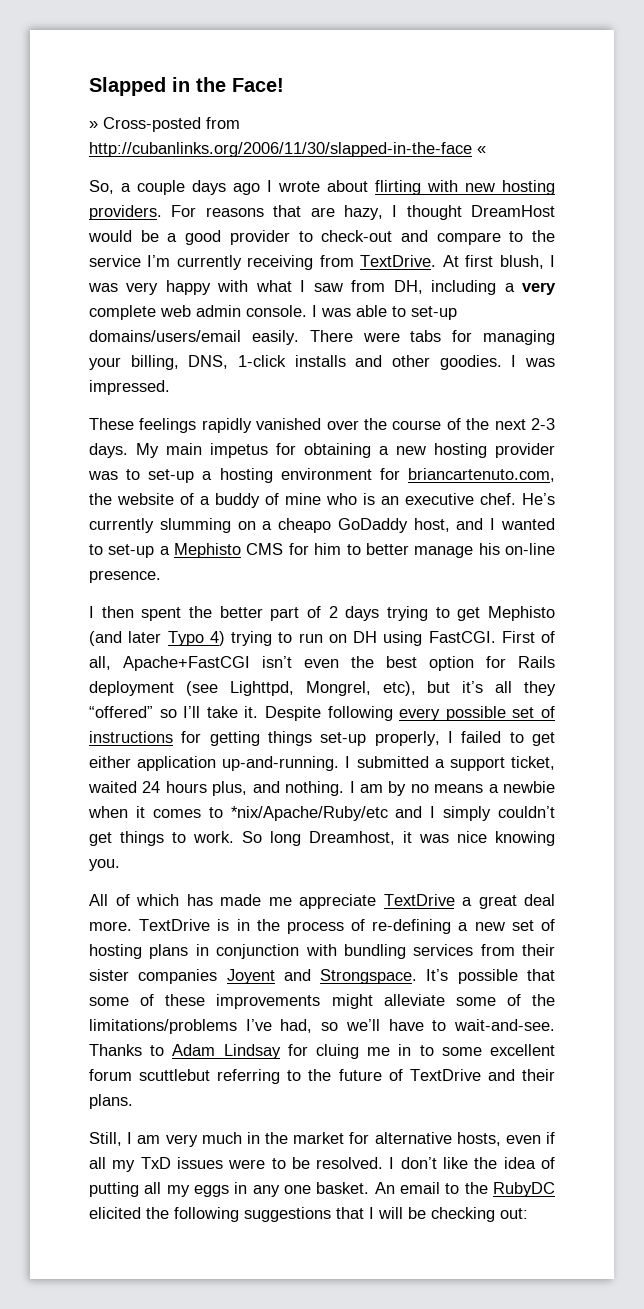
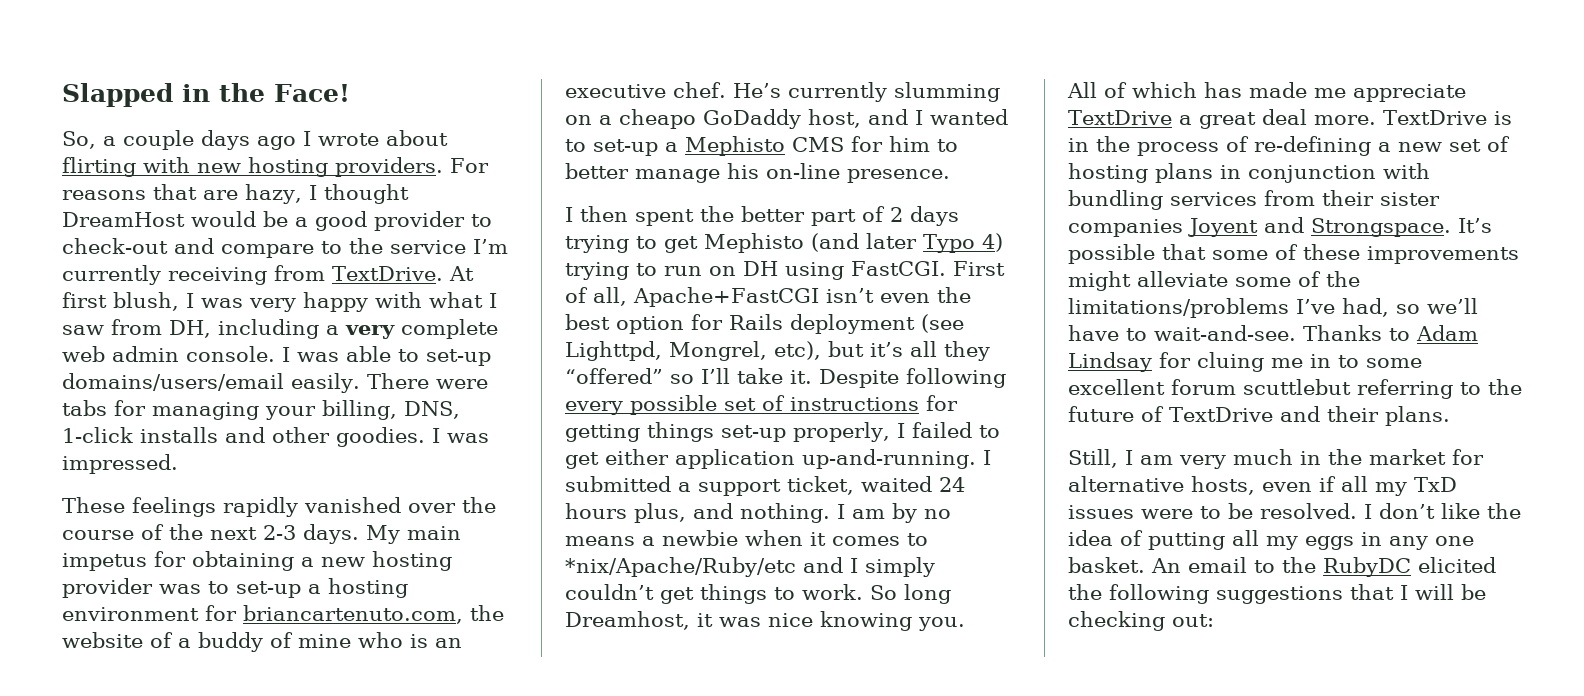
- » Cross-posted from http://cubanlinks.org/2006/11/30/slapped-in-the-face «

